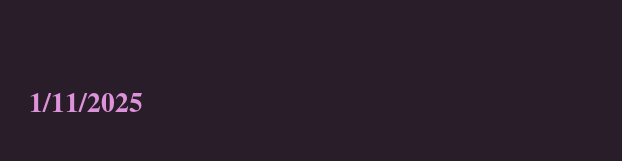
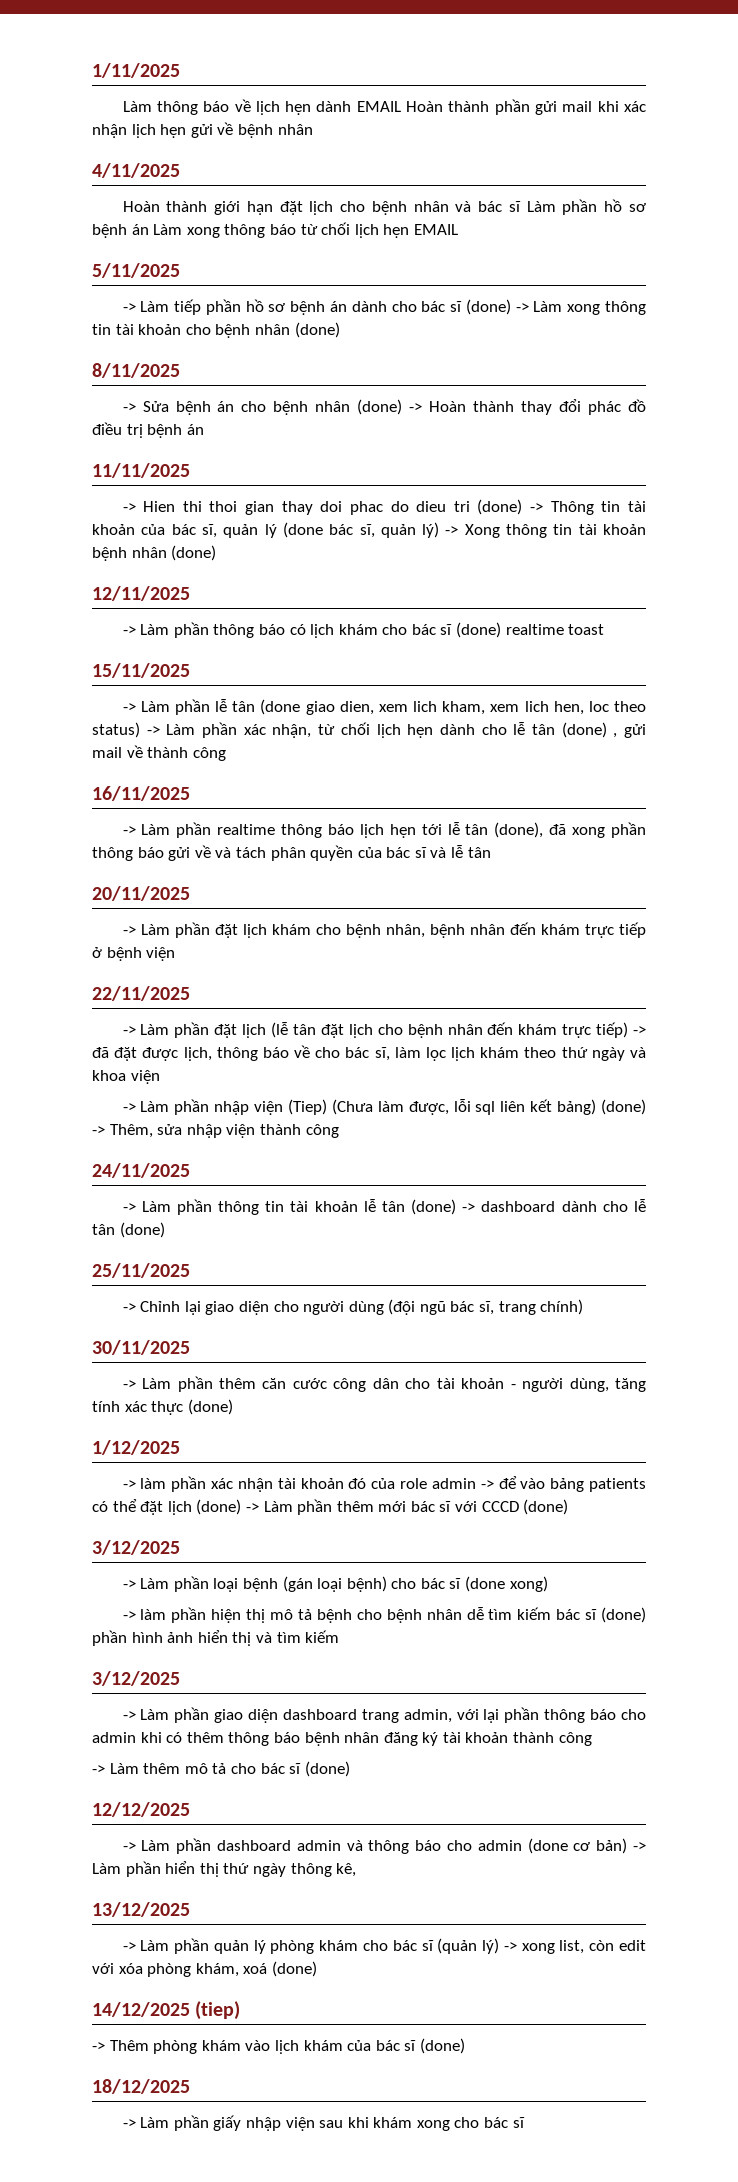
+ Làm thông báo về lịch hẹn dành EMAIL Hoàn thành phần gửi mail khi xác nhận lịch hẹn gửi về bệnh nhân
+ 4/11/2025
+ Hoàn thành giới hạn đặt lịch cho bệnh nhân và bác sĩ Làm phần hồ sơ bệnh án Làm xong thông báo từ chối lịch hẹn EMAIL
+ 5/11/2025
+ -> Làm tiếp phần hồ sơ bệnh án dành cho bác sĩ (done) -> Làm xong thông tin tài khoản cho bệnh nhân (done)
+ 8/11/2025
+ -> Sửa bệnh án cho bệnh nhân (done) -> Hoàn thành thay đổi phác đồ điều trị bệnh án
+ 11/11/2025
+ -> Hien thi thoi gian thay doi phac do dieu tri (done) -> Thông tin tài khoản của bác sĩ, quản lý (done bác sĩ, quản lý) -> Xong thông tin tài khoản bệnh nhân (done)
+ 12/11/2025
+ -> Làm phần thông báo có lịch khám cho bác sĩ (done) realtime toast
+ 15/11/2025
+ -> Làm phần lễ tân (done giao dien, xem lich kham, xem lich hen, loc theo status) -> Làm phần xác nhận, từ chối lịch hẹn dành cho lễ tân (done) , gửi mail về thành công
+ 16/11/2025
+ -> Làm phần realtime thông báo lịch hẹn tới lễ tân (done), đã xong phần thông báo gửi về và tách phân quyền của bác sĩ và lễ tân
+ 20/11/2025
+ -> Làm phần đặt lịch khám cho bệnh nhân, bệnh nhân đến khám trực tiếp ở bệnh viện
+ 22/11/2025
+ -> Làm phần đặt lịch (lễ tân đặt lịch cho bệnh nhân đến khám trực tiếp) -> đã đặt được lịch, thông báo về cho bác sĩ, làm lọc lịch khám theo thứ ngày và khoa viện
+ -> Làm phần nhập viện (Tiep) (Chưa làm được, lỗi sql liên kết bảng) (done) -> Thêm, sửa nhập viện thành công
+ 24/11/2025
+ -> Làm phần thông tin tài khoản lễ tân (done) -> dashboard dành cho lễ tân (done)
+ 25/11/2025
+ -> Chỉnh lại giao diện cho người dùng (đội ngũ bác sĩ, trang chính)
+ 30/11/2025
+ -> Làm phần thêm căn cước công dân cho tài khoản - người dùng, tăng tính xác thực (done)
+ 1/12/2025
+ -> làm phần xác nhận tài khoản đó của role admin -> để vào bảng patients có thể đặt lịch (done) -> Làm phần thêm mới bác sĩ với CCCD (done)
+ 3/12/2025
+ -> Làm phần loại bệnh (gán loại bệnh) cho bác sĩ (done xong)
+ -> làm phần hiện thị mô tả bệnh cho bệnh nhân dễ tìm kiếm bác sĩ (done) phần hình ảnh hiển thị và tìm kiếm
+ 3/12/2025
+ -> Làm phần giao diện dashboard trang admin, với lại phần thông báo cho admin khi có thêm thông báo bệnh nhân đăng ký tài khoản thành công
+ -> Làm thêm mô tả cho bác sĩ (done)
+ 12/12/2025
+ -> Làm phần dashboard admin và thông báo cho admin (done cơ bản) -> Làm phần hiển thị thứ ngày thông kê,
+ 13/12/2025
+ -> Làm phần quản lý phòng khám cho bác sĩ (quản lý) -> xong list, còn edit với xóa phòng khám, xoá (done)
+ 14/12/2025 (tiep)
+ -> Thêm phòng khám vào lịch khám của bác sĩ (done)
+ 18/12/2025
+ -> Làm phần giấy nhập viện sau khi khám xong cho bác sĩ

